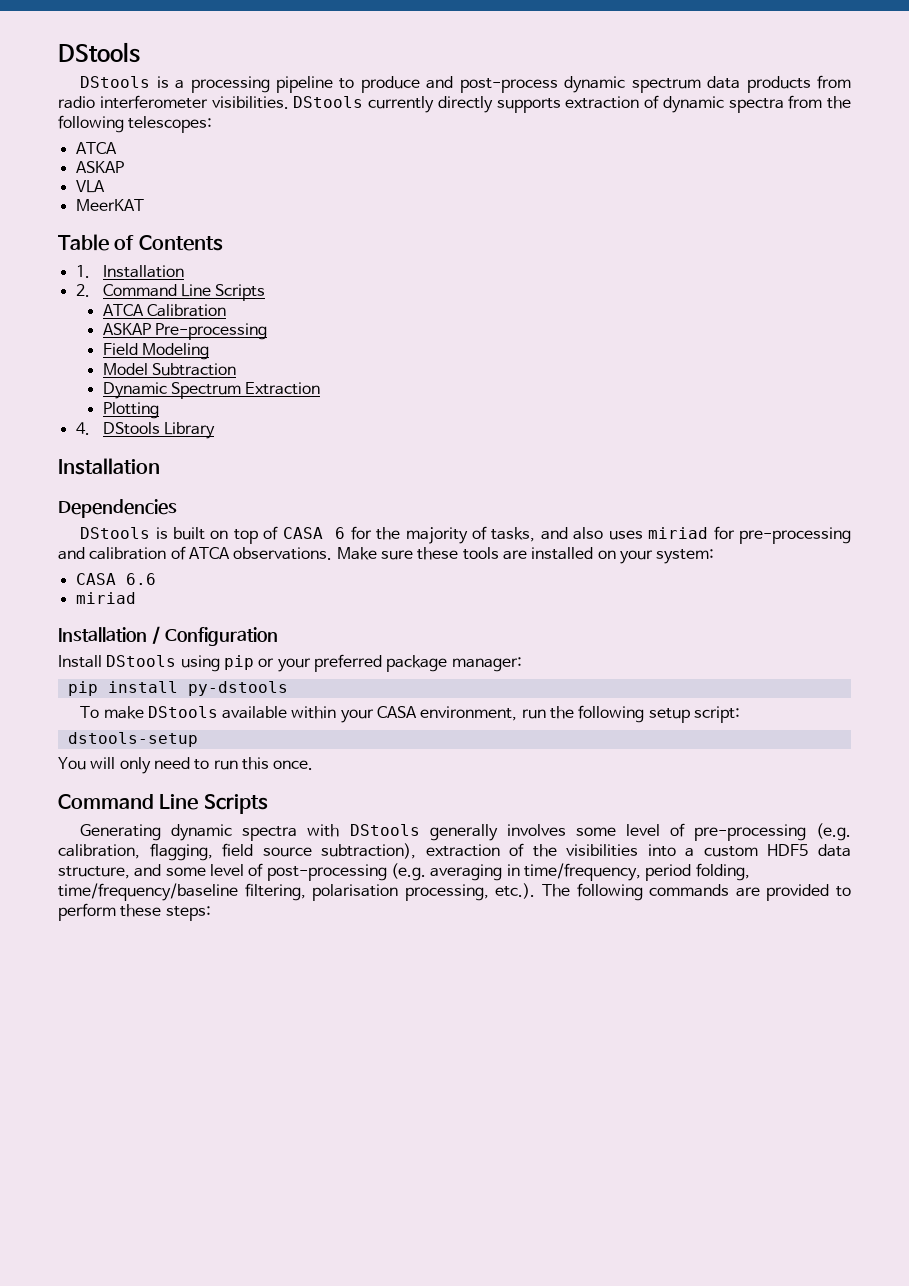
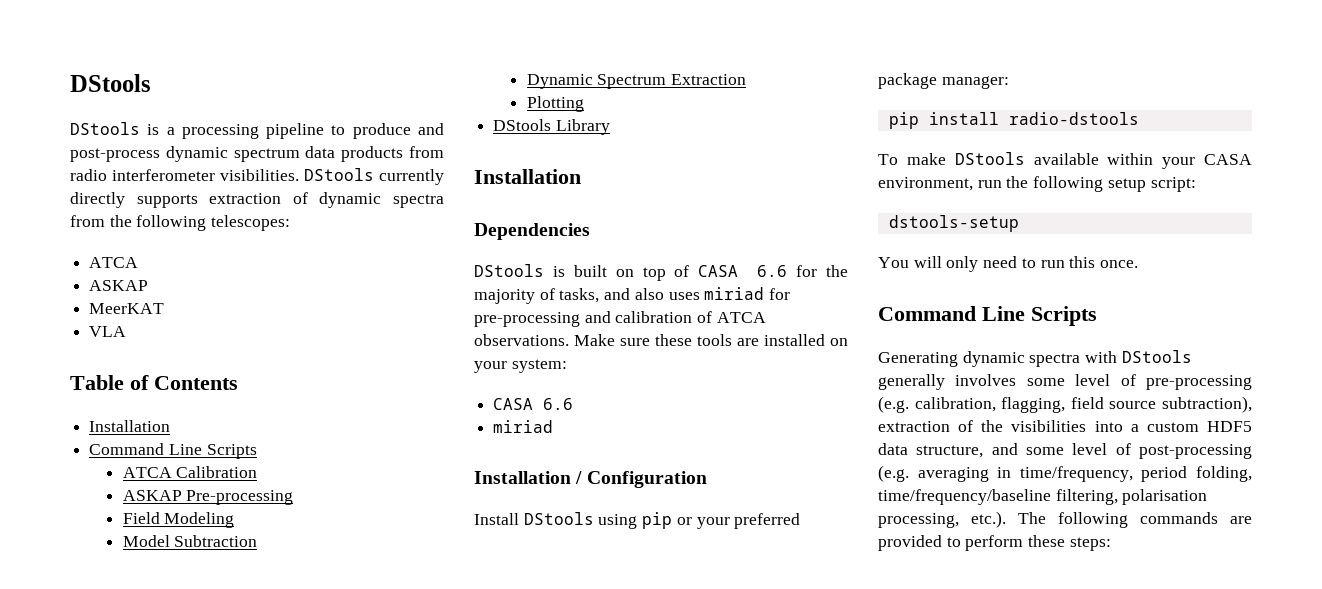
+ MeerKAT
- MeerKAT
  Table of Contents
- 1. Installation
- 2. Command Line Scripts
+ Installation
+ Command Line Scripts
- 4. DStools Library
+ DStools Library
- DStools is built on top of CASA 6 for the majority of tasks, and also uses miriad for pre-processing and calibration of ATCA observations.
+ DStools is built on top of CASA 6.6 for the majority of tasks, and also uses miriad for pre-processing and calibration of ATCA observations.
- pip install py-dstools
+ pip install radio-dstools

